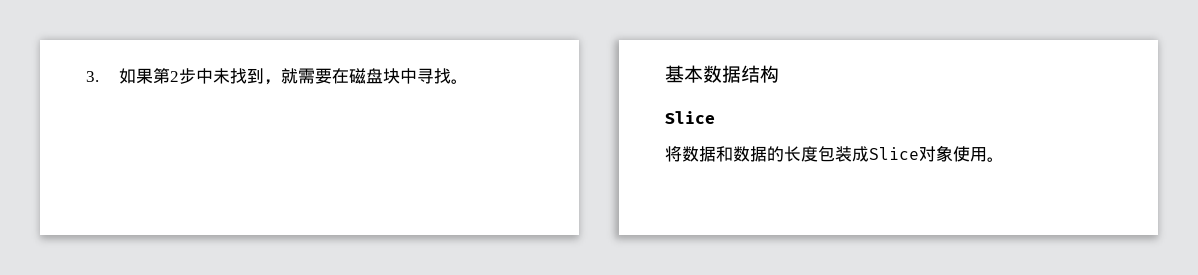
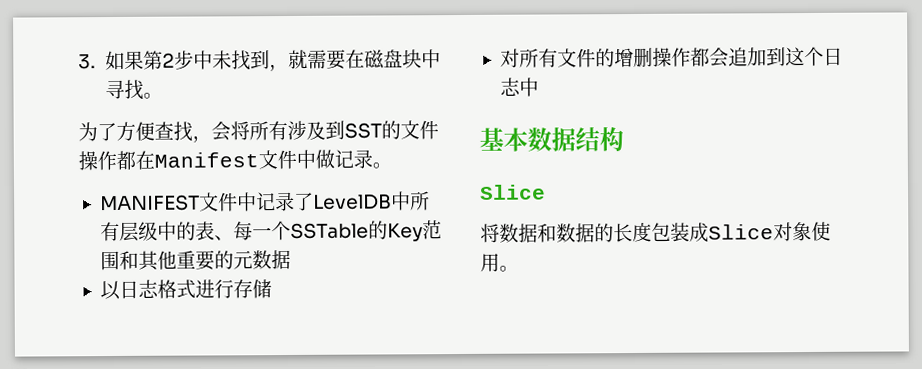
+ 为了方便查找，会将所有涉及到SST的文件操作都在Manifest文件中做记录。
+ MANIFEST文件中记录了LevelDB中所有层级中的表、每一个SSTable的Key范围和其他重要的元数据
+ 以日志格式进行存储
+ 对所有文件的增删操作都会追加到这个日志中

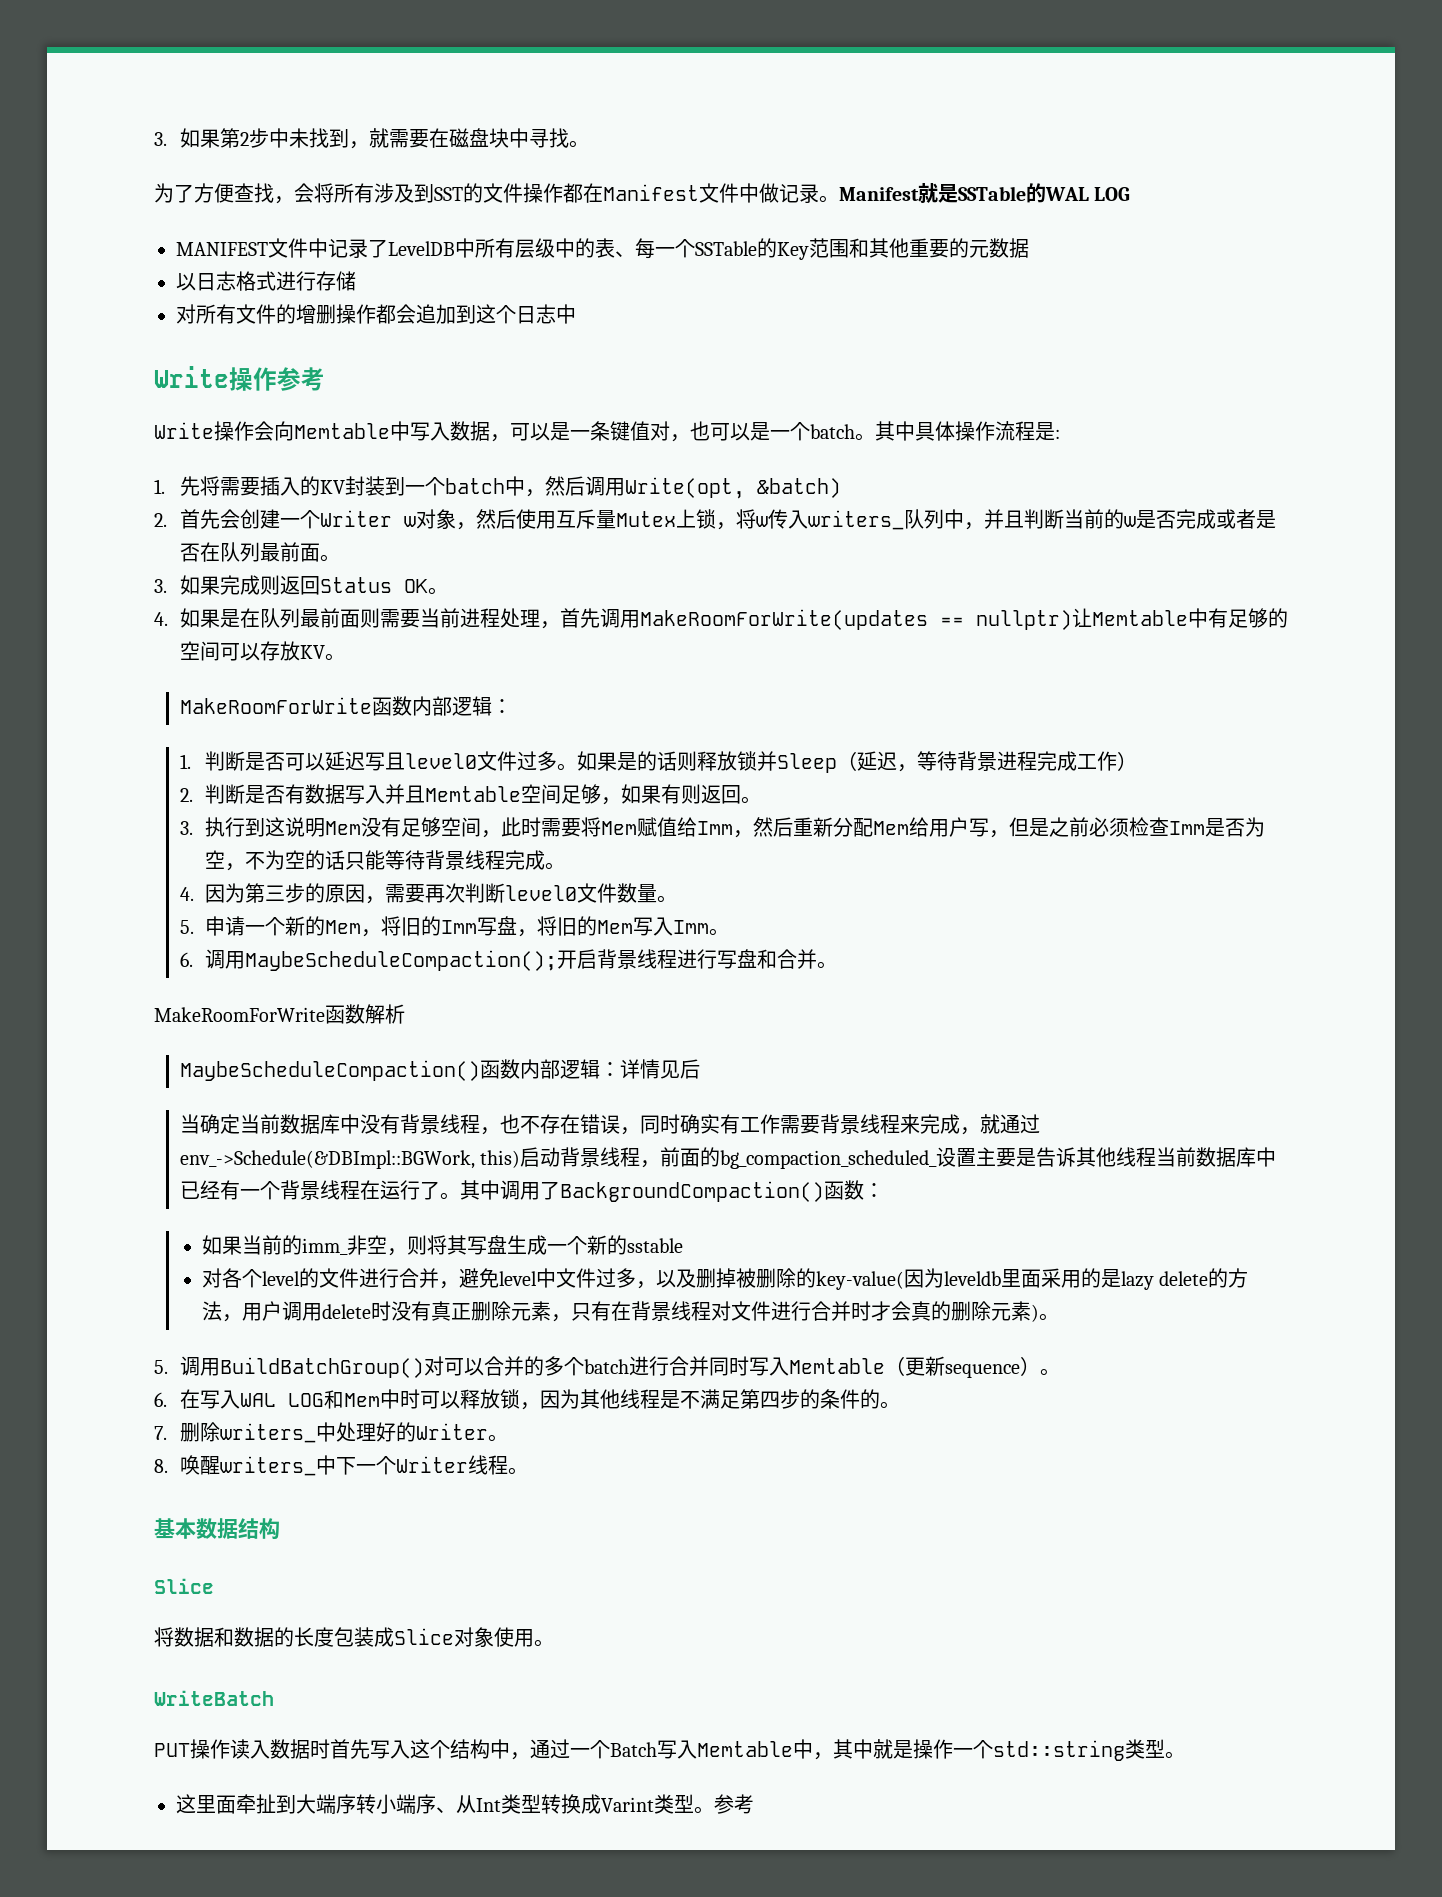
+ Manifest就是SSTable的WAL LOG
+ Write操作参考
+ Write操作会向Memtable中写入数据，可以是一条键值对，也可以是一个batch。其中具体操作流程是:
+ 1.先将需要插入的KV封装到一个batch中，然后调用Write(opt, &batch)
+ 2.首先会创建一个Writer w对象，然后使用互斥量Mutex上锁，将w传入writers_队列中，并且判断当前的w是否完成或者是否在队列最前面。
+ 3.如果完成则返回Status OK。
+ 4.如果是在队列最前面则需要当前进程处理，首先调用MakeRoomForWrite(updates == nullptr)让Memtable中有足够的空间可以存放KV。
+ MakeRoomForWrite函数内部逻辑：
+ 1.判断是否可以延迟写且level0文件过多。如果是的话则释放锁并Sleep（延迟，等待背景进程完成工作）
+ 2.判断是否有数据写入并且Memtable空间足够，如果有则返回。
+ 3.执行到这说明Mem没有足够空间，此时需要将Mem赋值给Imm，然后重新分配Mem给用户写，但是之前必须检查Imm是否为空，不为空的话只能等待背景线程完成。
+ 4.因为第三步的原因，需要再次判断level0文件数量。
+ 5.申请一个新的Mem，将旧的Imm写盘，将旧的Mem写入Imm。
+ 6.调用MaybeScheduleCompaction();开启背景线程进行写盘和合并。
+ MakeRoomForWrite函数解析
+ MaybeScheduleCompaction()函数内部逻辑：详情见后
+ 当确定当前数据库中没有背景线程，也不存在错误，同时确实有工作需要背景线程来完成，就通过env_->Schedule(&DBImpl::BGWork, this)启动背景线程，前面的bg_compaction_scheduled_设置主要是告诉其他线程当前数据库中已经有一个背景线程在运行了。其中调用了BackgroundCompaction()函数：
+ 如果当前的imm_非空，则将其写盘生成一个新的sstable
+ 对各个level的文件进行合并，避免level中文件过多，以及删掉被删除的key-value(因为leveldb里面采用的是lazy delete的方法，用户调用delete时没有真正删除元素，只有在背景线程对文件进行合并时才会真的删除元素)。
+ 5.调用BuildBatchGroup()对可以合并的多个batch进行合并同时写入Memtable（更新sequence）。
+ 6.在写入WAL LOG和Mem中时可以释放锁，因为其他线程是不满足第四步的条件的。
+ 7.删除writers_中处理好的Writer。
+ 8.唤醒writers_中下一个Writer线程。
+ WriteBatch
+ PUT操作读入数据时首先写入这个结构中，通过一个Batch写入Memtable中，其中就是操作一个std::string类型。
+ 这里面牵扯到大端序转小端序、从Int类型转换成Varint类型。参考

